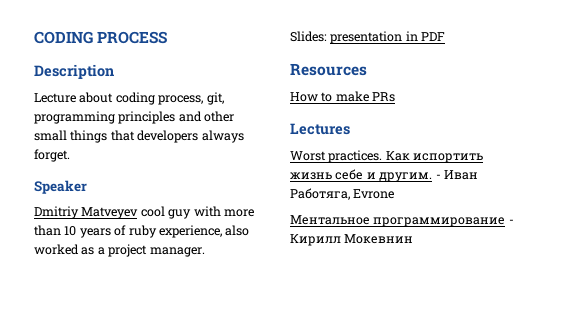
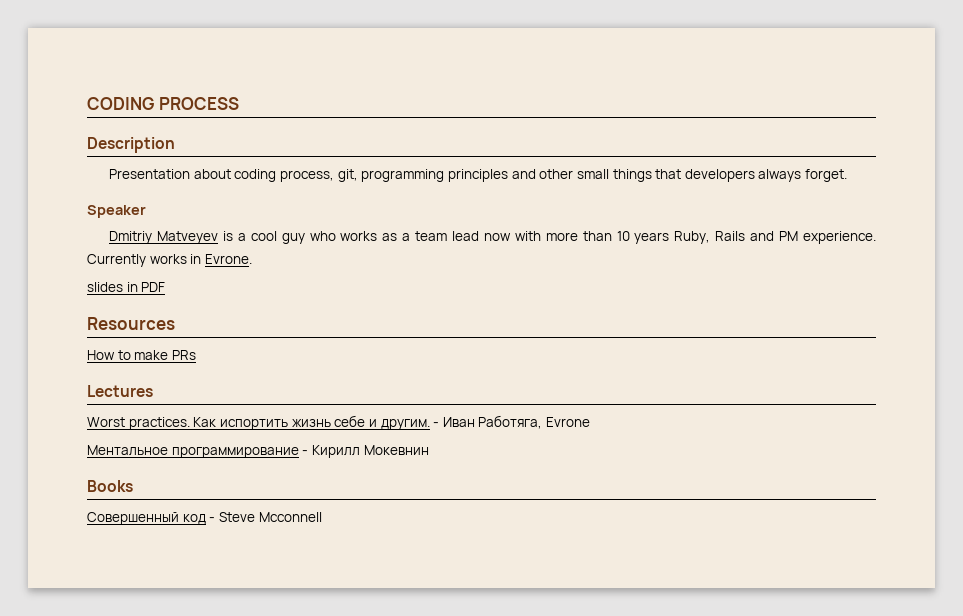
- Lecture about coding process, git, programming principles and other small things that developers always forget.
+ Presentation about coding process, git, programming principles and other small things that developers always forget.
- Dmitriy Matveyev cool guy with more than 10 years of ruby experience, also worked as a project manager.
- Slides: presentation in PDF
+ Dmitriy Matveyev is a cool guy who works as a team lead now with more than 10 years Ruby, Rails and PM experience. Currently works in Evrone.
+ slides in PDF
+ Books
+ Совершенный код - Steve Mcconnell

